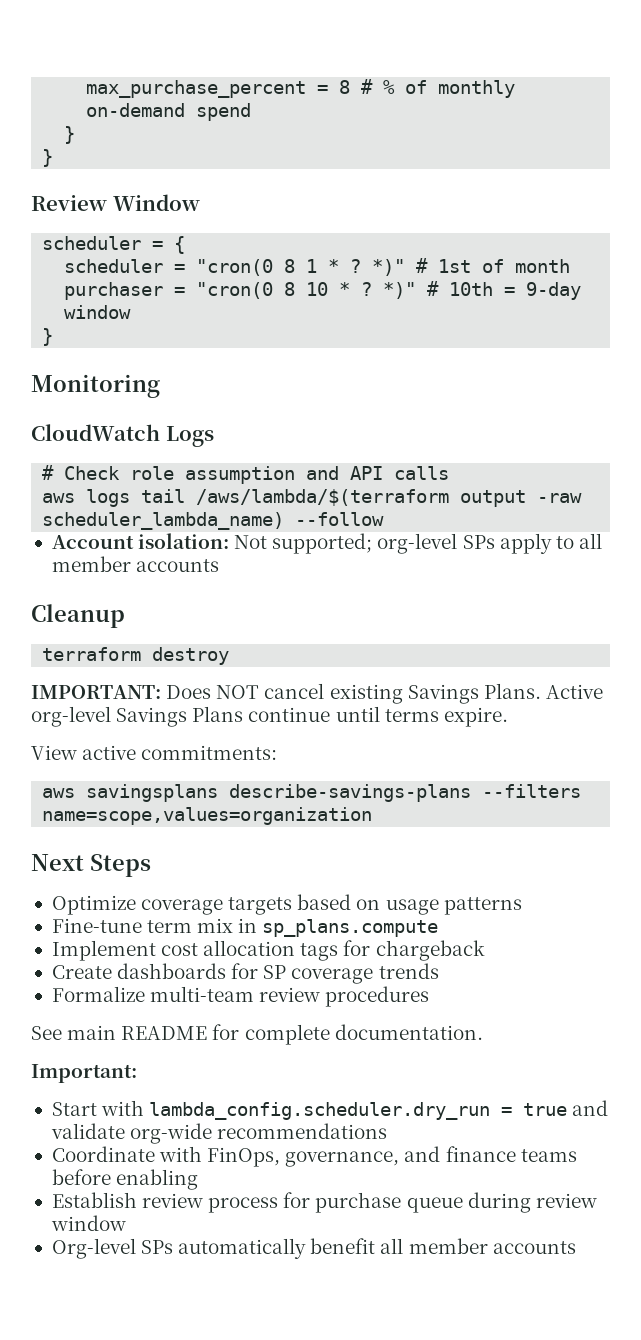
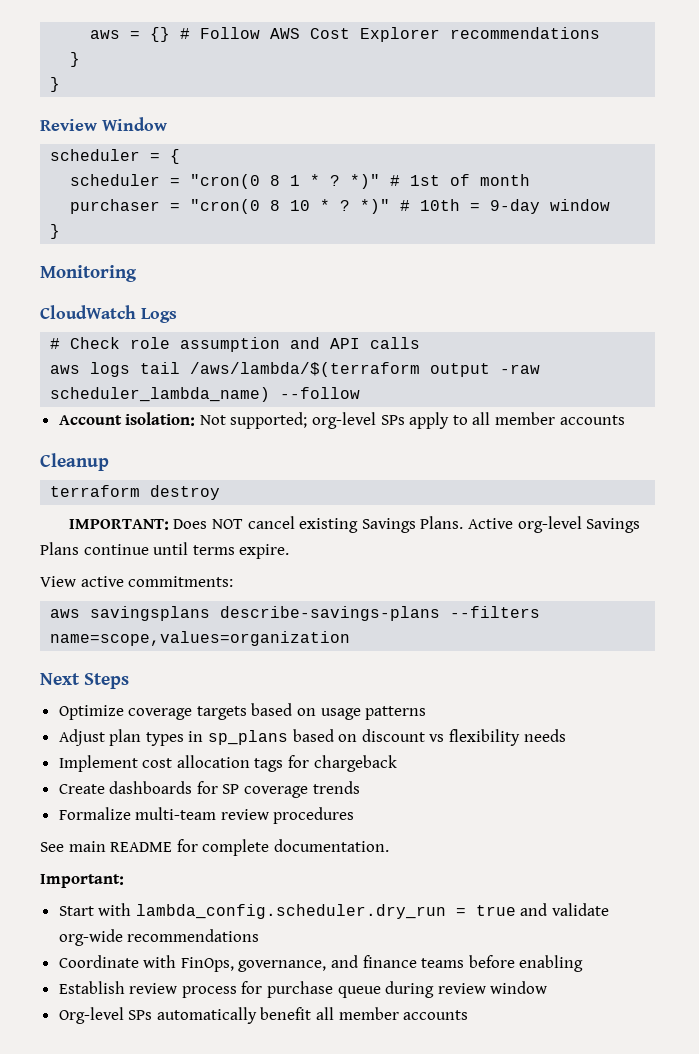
- max_purchase_percent = 8 # % of monthly on-demand spend
+ aws = {} # Follow AWS Cost Explorer recommendations
- Fine-tune term mix in sp_plans.compute
+ Adjust plan types in sp_plans based on discount vs flexibility needs

